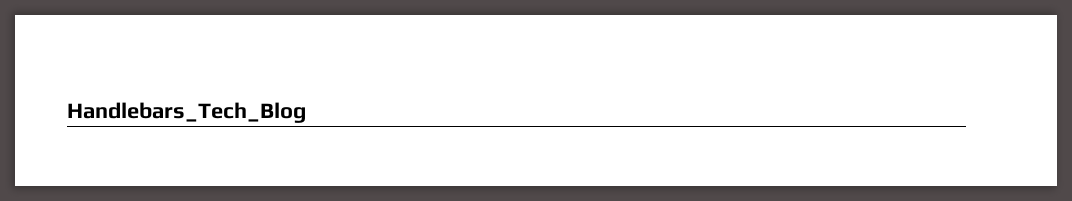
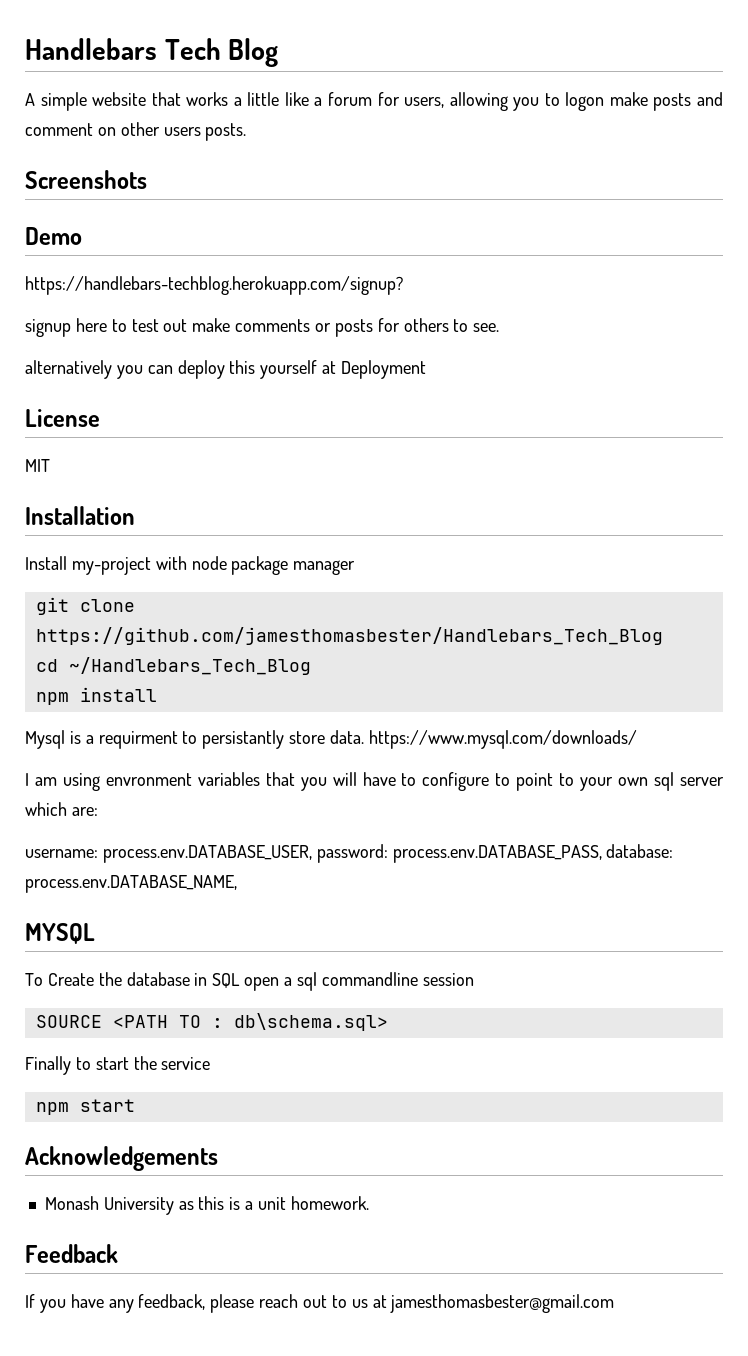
- Handlebars_Tech_Blog
+ Handlebars Tech Blog
+ A simple website that works a little like a forum for users, allowing you to logon make posts and comment on other users posts.
+ Screenshots
+ Demo
+ https://handlebars-techblog.herokuapp.com/signup?
+ signup here to test out make comments or posts for others to see.
+ alternatively you can deploy this yourself at Deployment
+ License
+ MIT
+ Installation
+ Install my-project with node package manager
+ git clone https://github.com/jamesthomasbester/Handlebars_Tech_Blog
+ cd ~/Handlebars_Tech_Blog
+ npm install
+ Mysql is a requirment to persistantly store data. https://www.mysql.com/downloads/
+ I am using envronment variables that you will have to configure to point to your own sql server which are:
+ username: process.env.DATABASE_USER, password: process.env.DATABASE_PASS, database: process.env.DATABASE_NAME,
+ MYSQL
+ To Create the database in SQL open a sql commandline session
+ SOURCE <PATH TO : db\schema.sql>
+ Finally to start the service
+ npm start
+ Acknowledgements
+ Monash University as this is a unit homework.
+ Feedback
+ If you have any feedback, please reach out to us at jamesthomasbester@gmail.com

